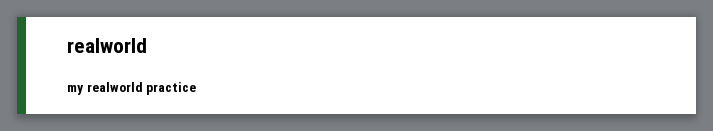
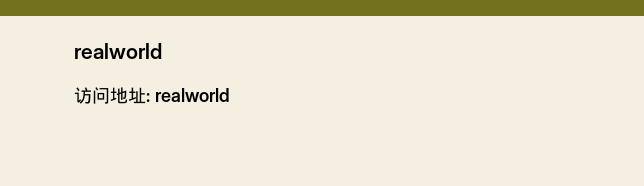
- my realworld practice
+ 访问地址: realworld

